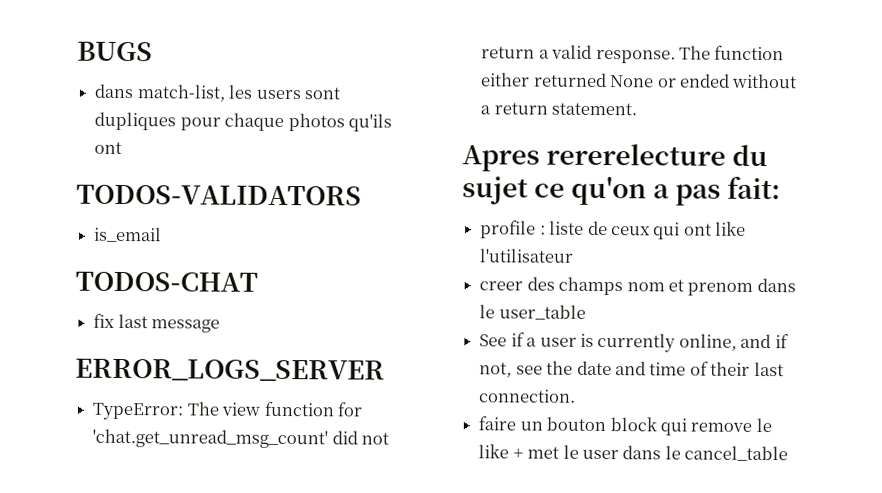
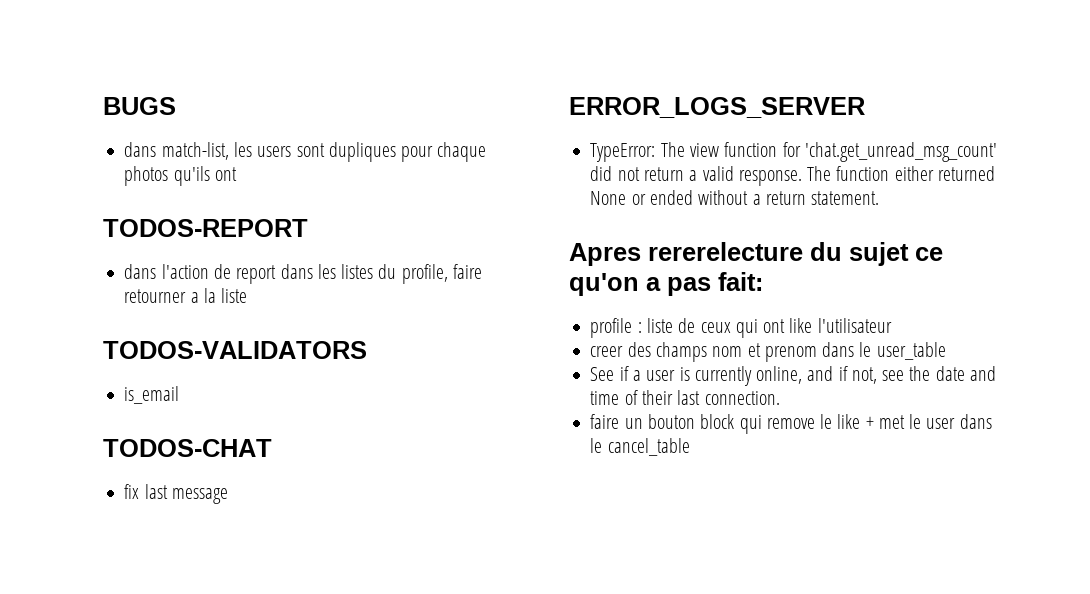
+ TODOS-REPORT
+ dans l'action de report dans les listes du profile, faire retourner a la liste

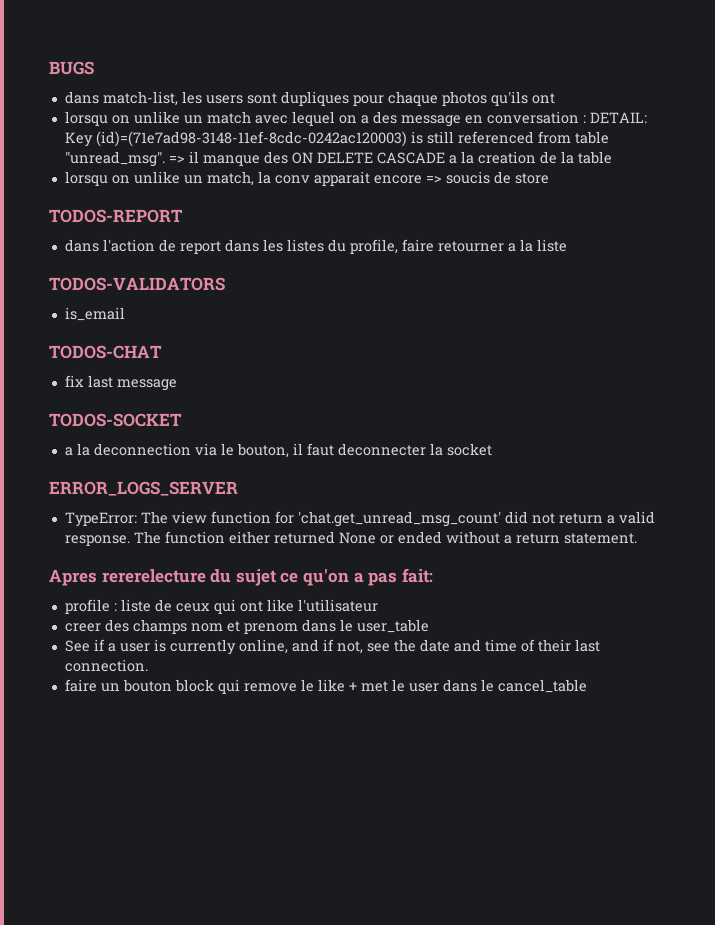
+ lorsqu on unlike un match avec lequel on a des message en conversation : DETAIL: Key (id)=(71e7ad98-3148-11ef-8cdc-0242ac120003) is still referenced from table "unread_msg". => il manque des ON DELETE CASCADE a la creation de la table
+ lorsqu on unlike un match, la conv apparait encore => soucis de store
+ TODOS-SOCKET
+ a la deconnection via le bouton, il faut deconnecter la socket

